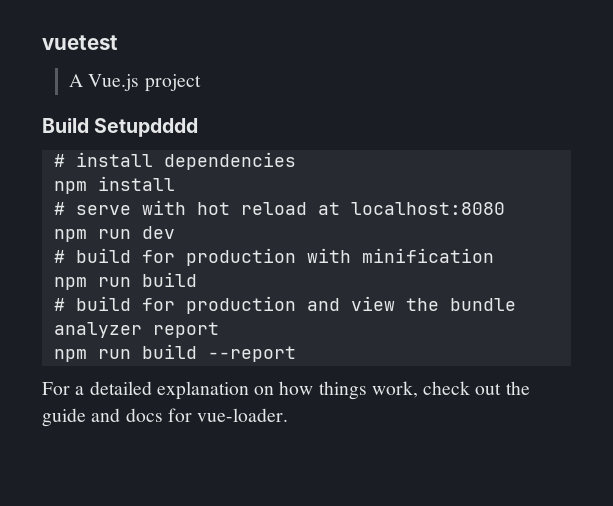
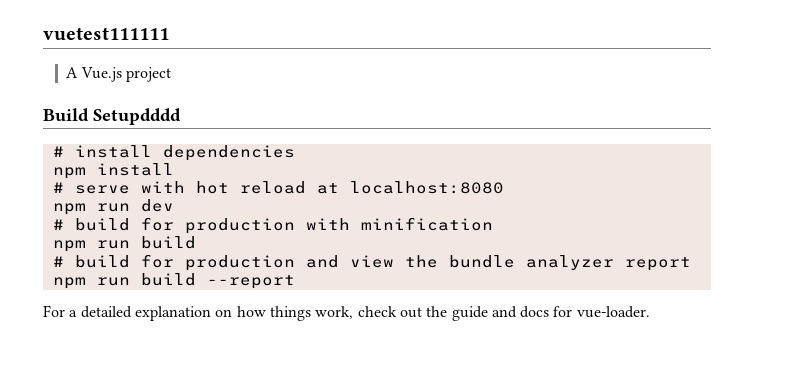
- vuetest
+ vuetest111111

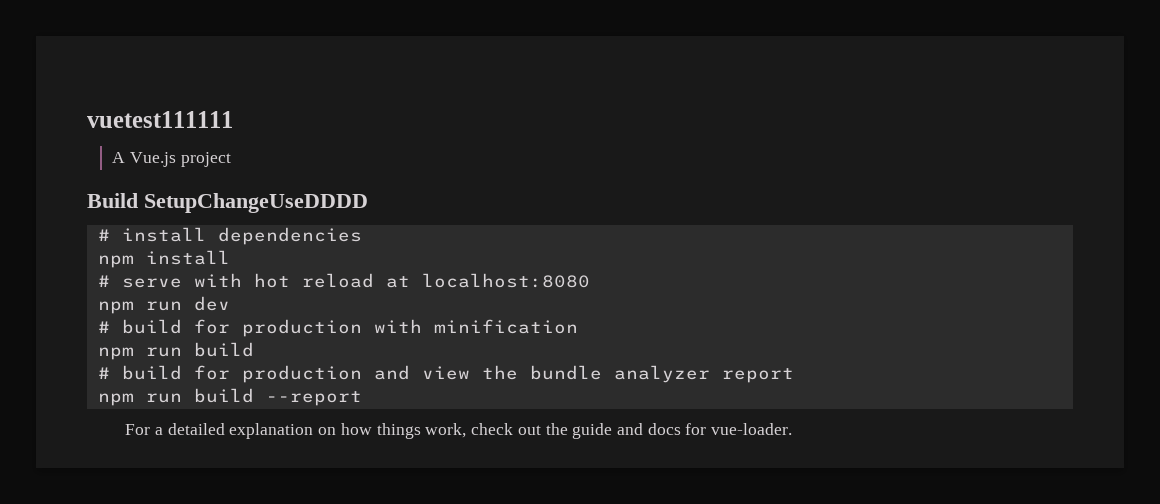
- Build Setupdddd
+ Build SetupChangeUseDDDD

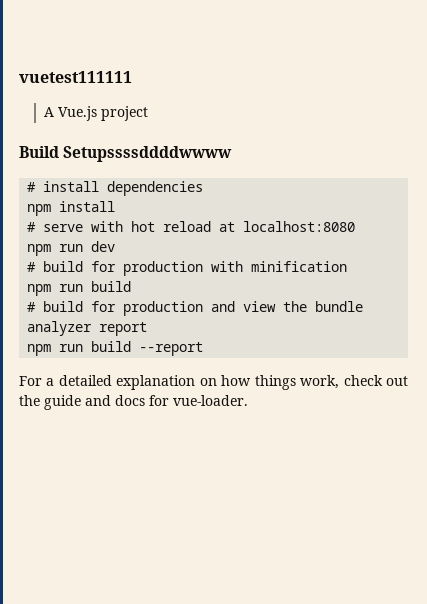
- Build SetupChangeUseDDDD
+ Build Setupssssddddwwww

